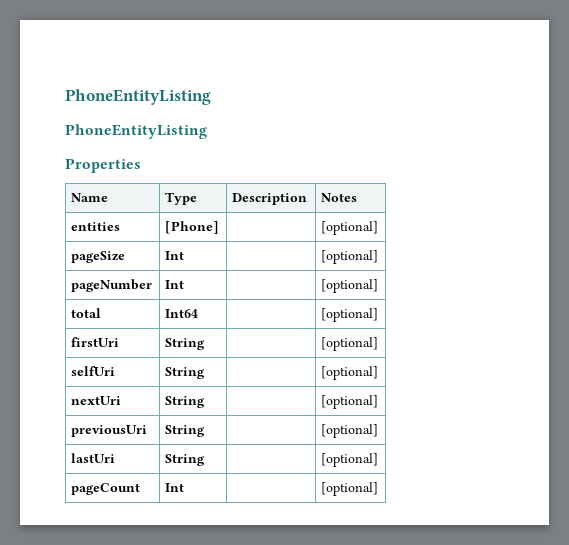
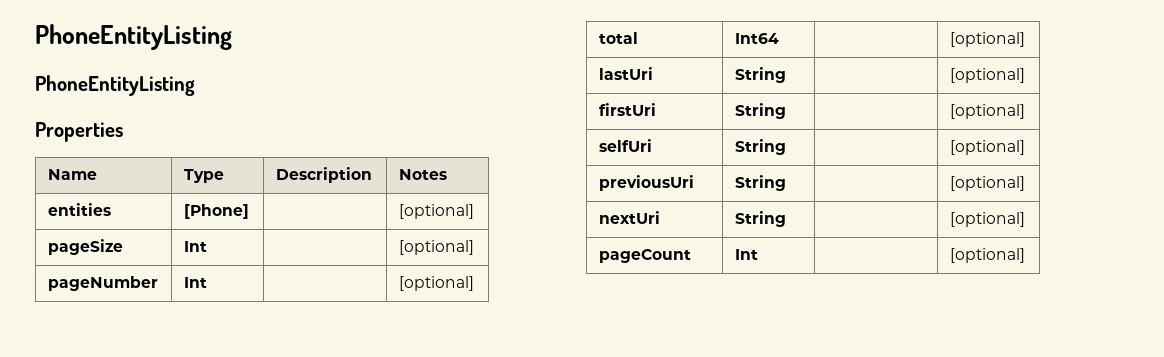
+ lastUri | String | | [optional]
- nextUri | String | | [optional]
- lastUri | String | | [optional]
+ nextUri | String | | [optional]

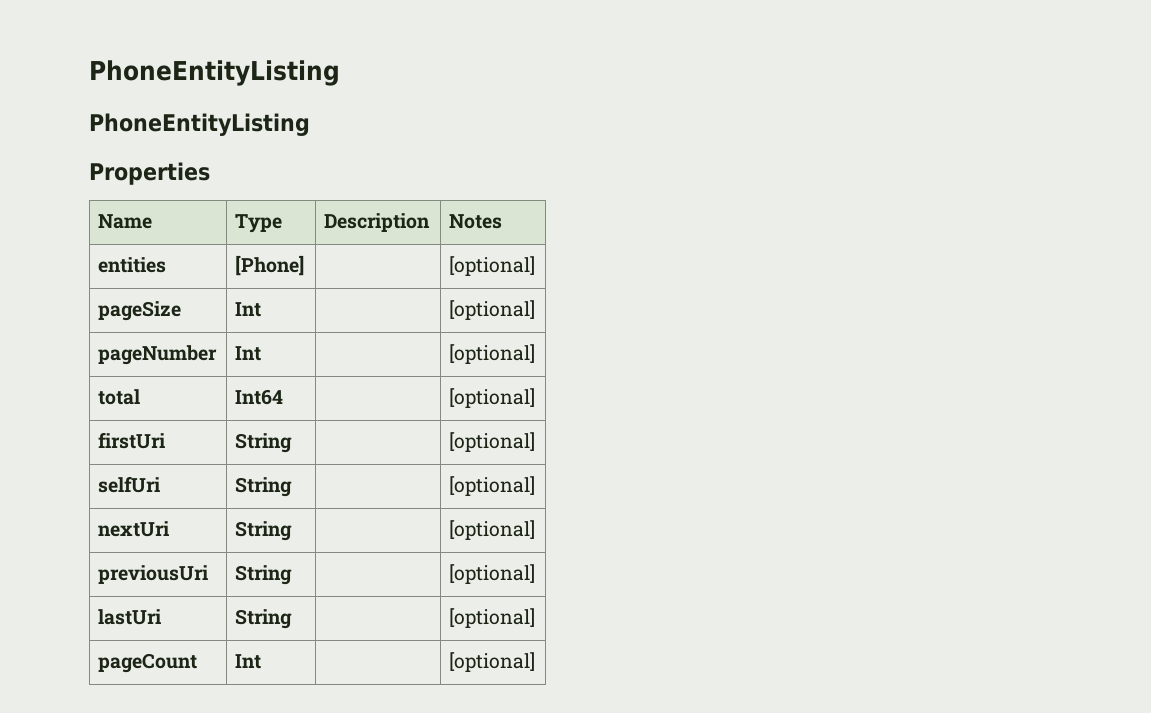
- lastUri | String | | [optional]
+ nextUri | String | | [optional]
- nextUri | String | | [optional]
+ lastUri | String | | [optional]

